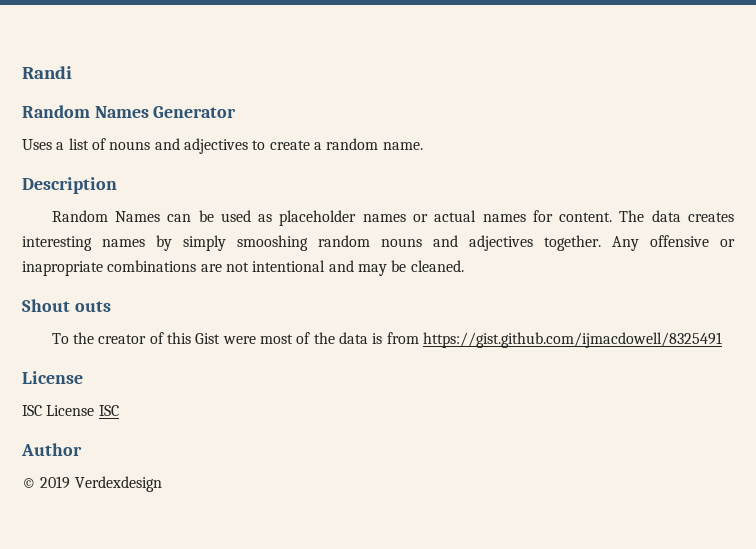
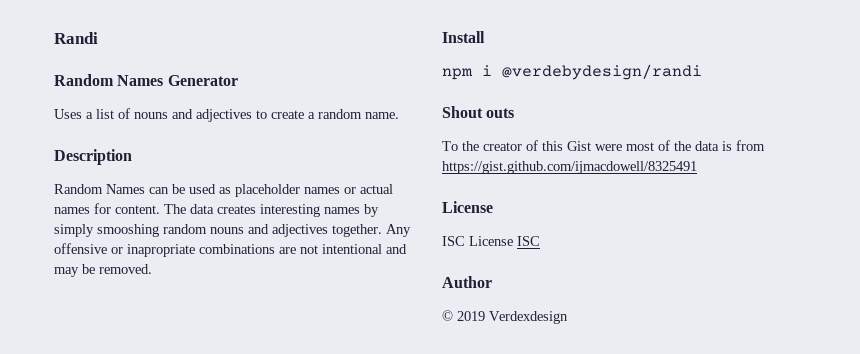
- Any offensive or inapropriate combinations are not intentional and may be cleaned.
+ Any offensive or inapropriate combinations are not intentional and may be removed.
+ Install
+ npm i @verdebydesign/randi

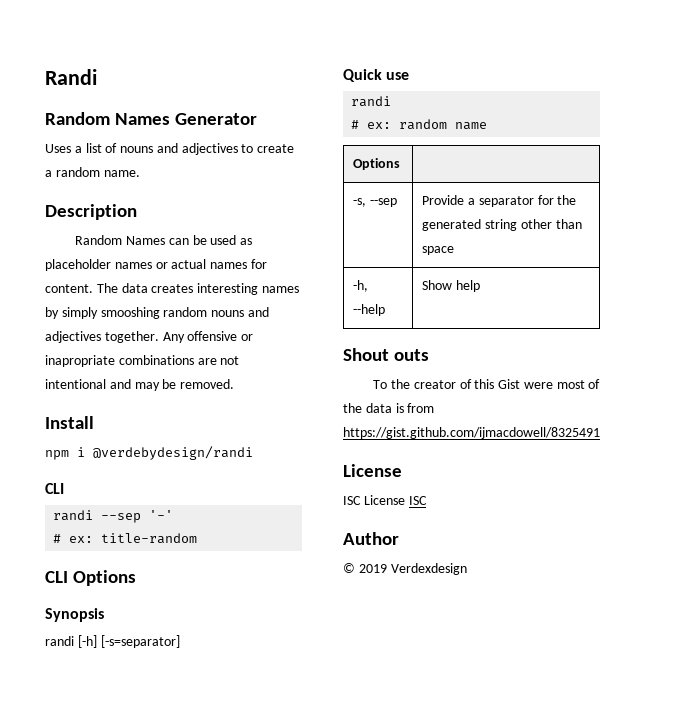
  npm i @verdebydesign/randi
+ CLI
+ randi --sep '-'
+ # ex: title-random
+ CLI Options
+ Synopsis
+ randi [-h] [-s=separator]
+ Quick use
+ randi
+ # ex: random name
+ Options |
+ -s, --sep | Provide a separator for the generated string other than space
+ -h, --help | Show help

